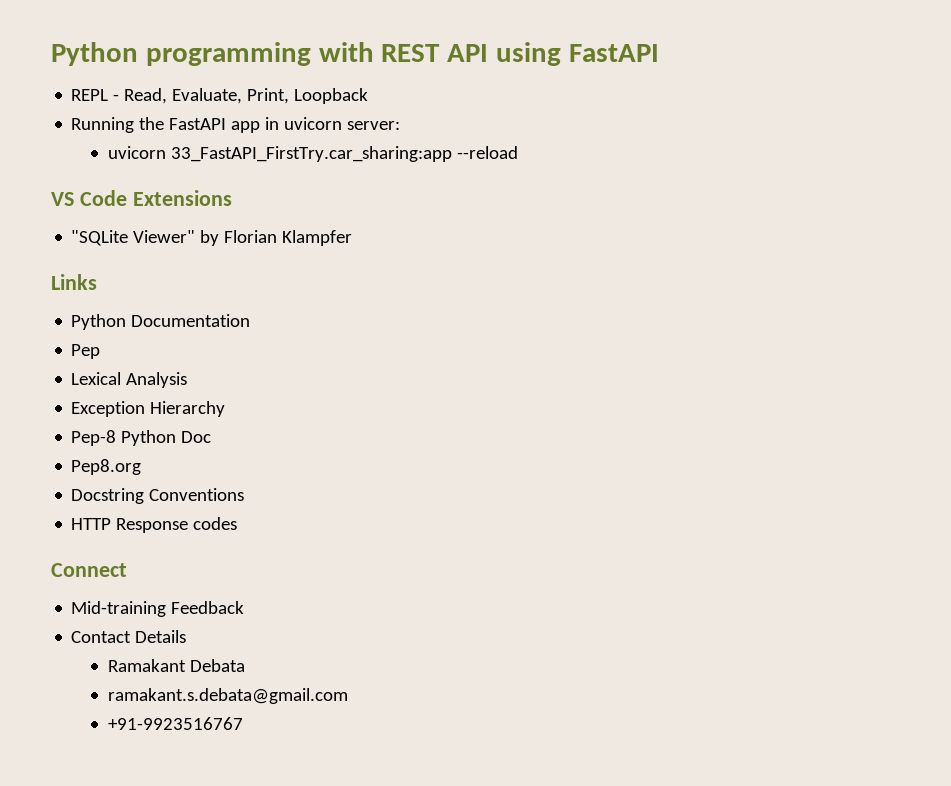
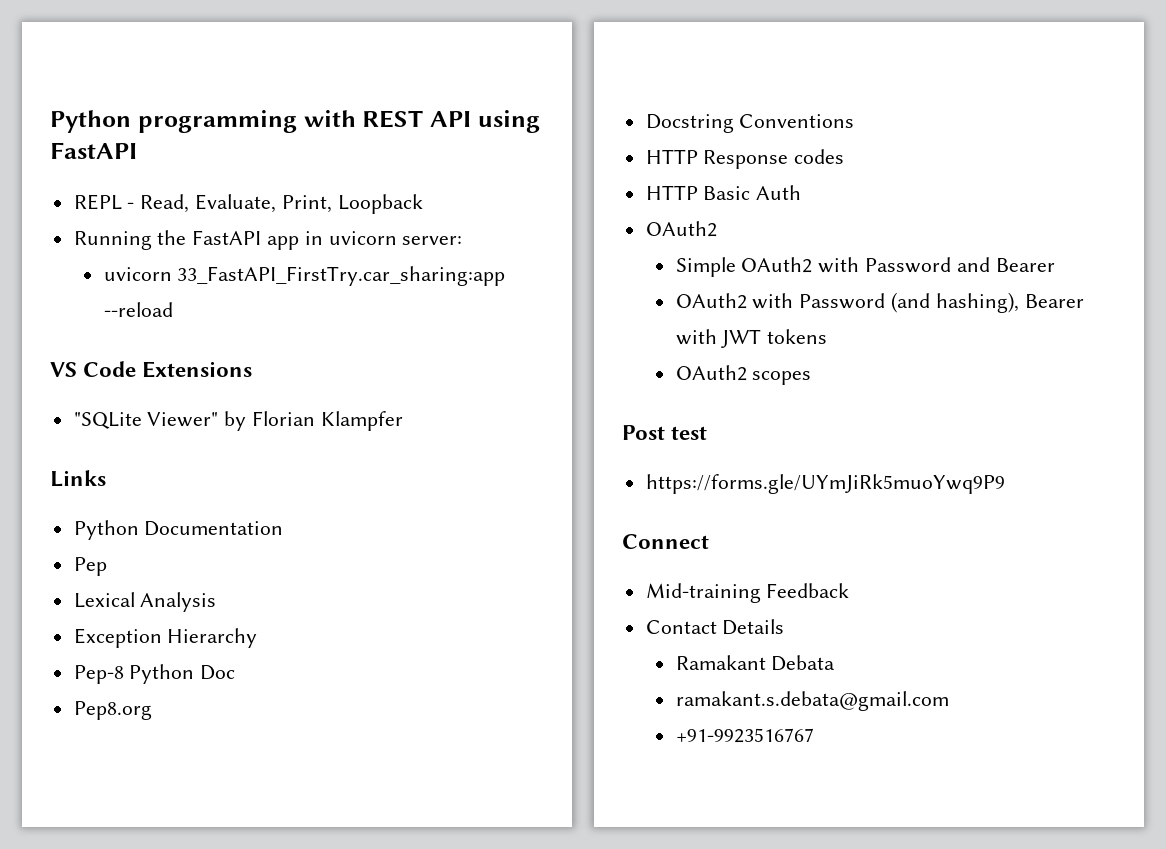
+ HTTP Basic Auth
+ OAuth2
+ Simple OAuth2 with Password and Bearer
+ OAuth2 with Password (and hashing), Bearer with JWT tokens
+ OAuth2 scopes
+ Post test
+ https://forms.gle/UYmJiRk5muoYwq9P9

